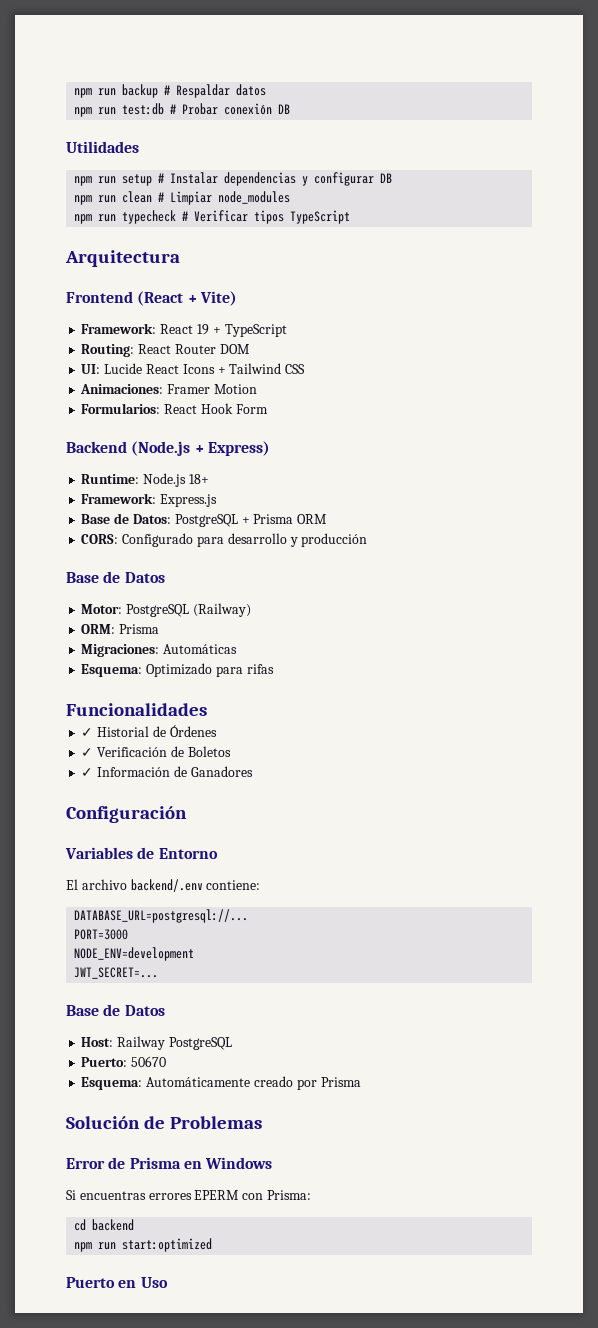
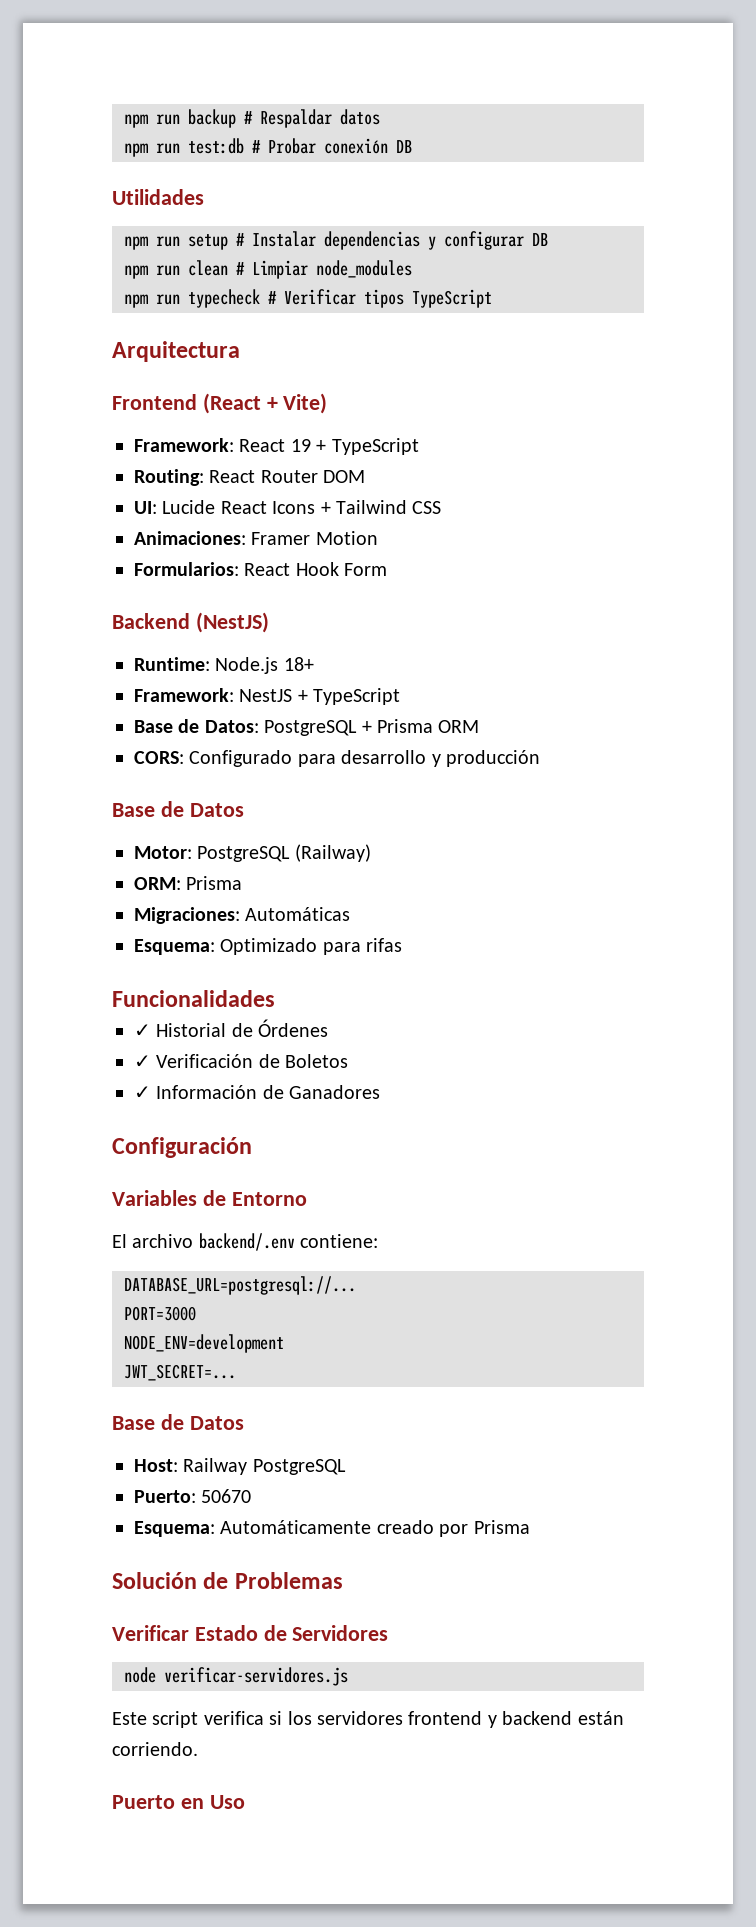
- Backend (Node.js + Express)
+ Backend (NestJS)
- Framework: Express.js
+ Framework: NestJS + TypeScript
- Error de Prisma en Windows
- Si encuentras errores EPERM con Prisma:
- cd backend
- npm run start:optimized
+ Verificar Estado de Servidores
+ node verificar-servidores.js
+ Este script verifica si los servidores frontend y backend están corriendo.

